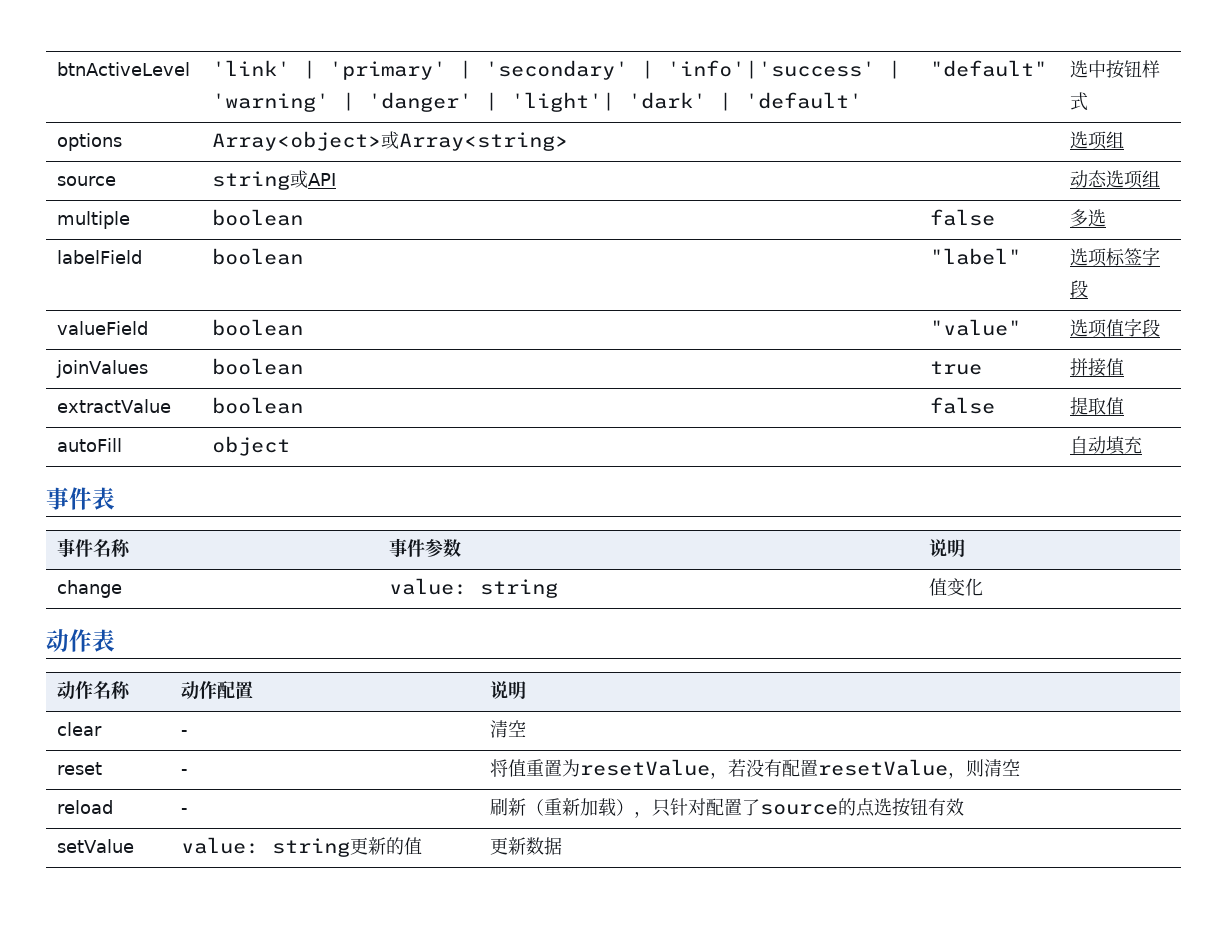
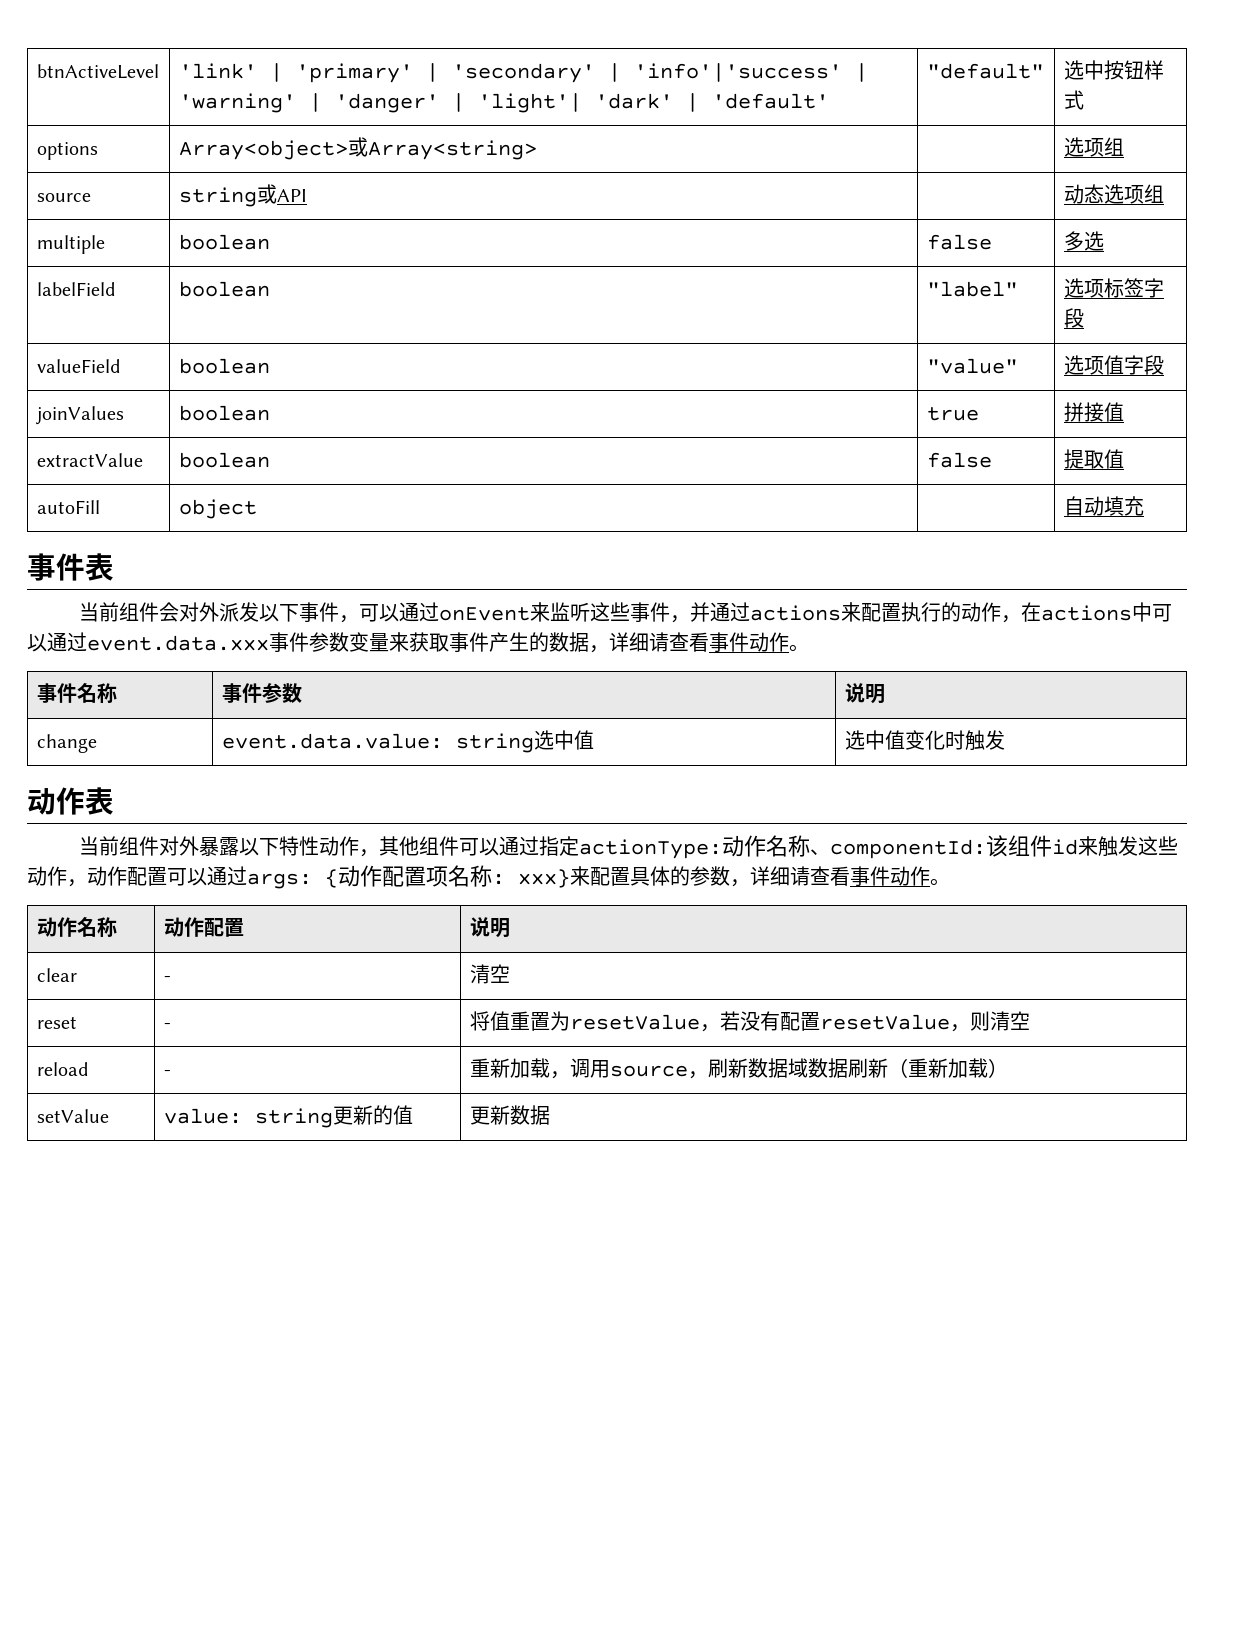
+ 当前组件会对外派发以下事件，可以通过onEvent来监听这些事件，并通过actions来配置执行的动作，在actions中可以通过event.data.xxx事件参数变量来获取事件产生的数据，详细请查看事件动作。
- change | value: string | 值变化
+ change | event.data.value: string选中值 | 选中值变化时触发
+ 当前组件对外暴露以下特性动作，其他组件可以通过指定actionType:动作名称、componentId:该组件id来触发这些动作，动作配置可以通过args: {动作配置项名称: xxx}来配置具体的参数，详细请查看事件动作。
- reload | - | 刷新（重新加载），只针对配置了source的点选按钮有效
+ reload | - | 重新加载，调用source，刷新数据域数据刷新（重新加载）

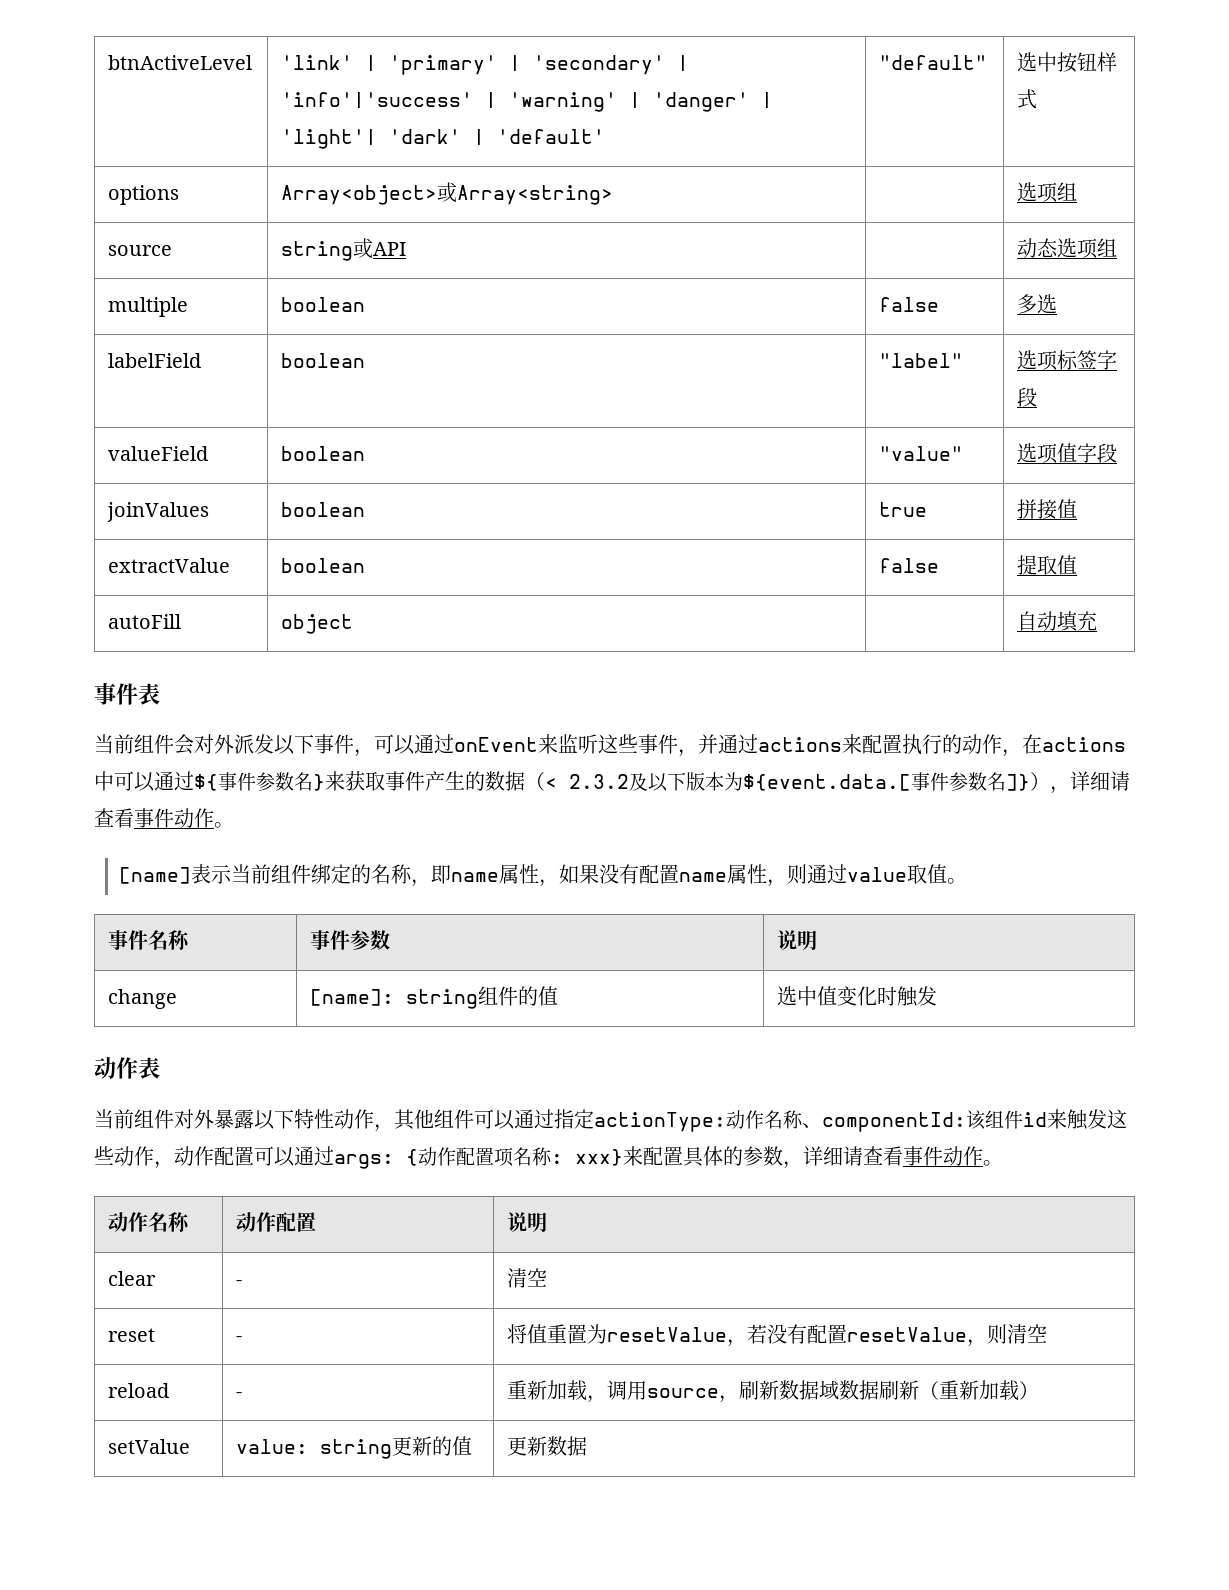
- 当前组件会对外派发以下事件，可以通过onEvent来监听这些事件，并通过actions来配置执行的动作，在actions中可以通过event.data.xxx事件参数变量来获取事件产生的数据，详细请查看事件动作。
+ 当前组件会对外派发以下事件，可以通过onEvent来监听这些事件，并通过actions来配置执行的动作，在actions中可以通过${事件参数名}来获取事件产生的数据（< 2.3.2及以下版本为${event.data.[事件参数名]}），详细请查看事件动作。
+ [name]表示当前组件绑定的名称，即name属性，如果没有配置name属性，则通过value取值。
- change | event.data.value: string选中值 | 选中值变化时触发
+ change | [name]: string组件的值 | 选中值变化时触发

